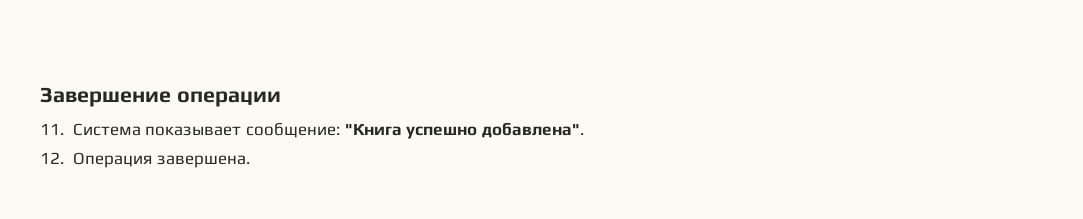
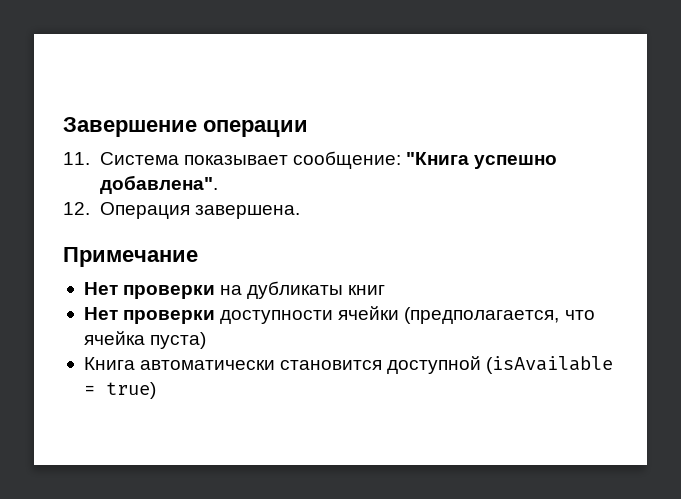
+ Примечание
+ Нет проверки на дубликаты книг
+ Нет проверки доступности ячейки (предполагается, что ячейка пуста)
+ Книга автоматически становится доступной (isAvailable = true)

